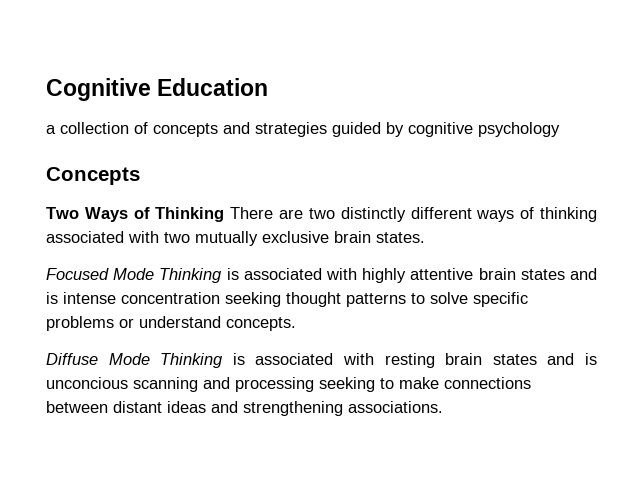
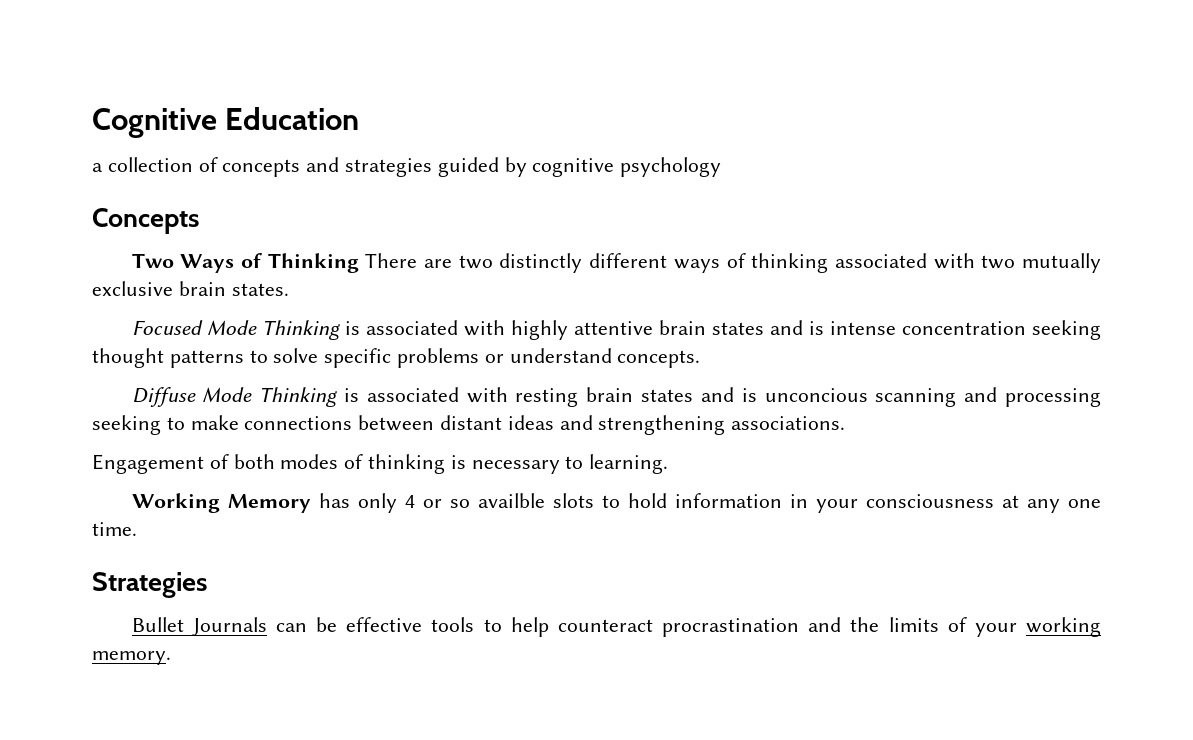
+ Engagement of both modes of thinking is necessary to learning.
+ Working Memory has only 4 or so availble slots to hold information in your consciousness at any one time.
+ Strategies
+ Bullet Journals can be effective tools to help counteract procrastination and the limits of your working memory.

